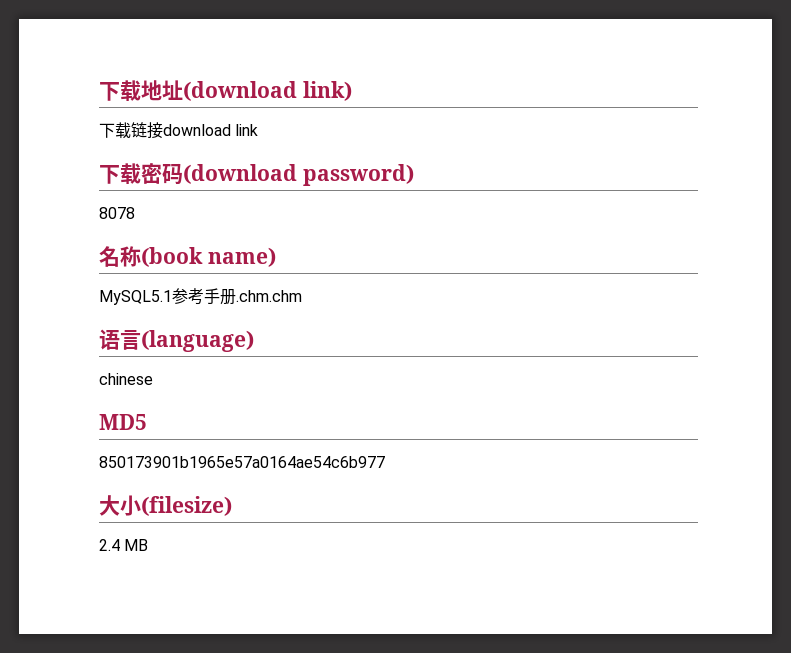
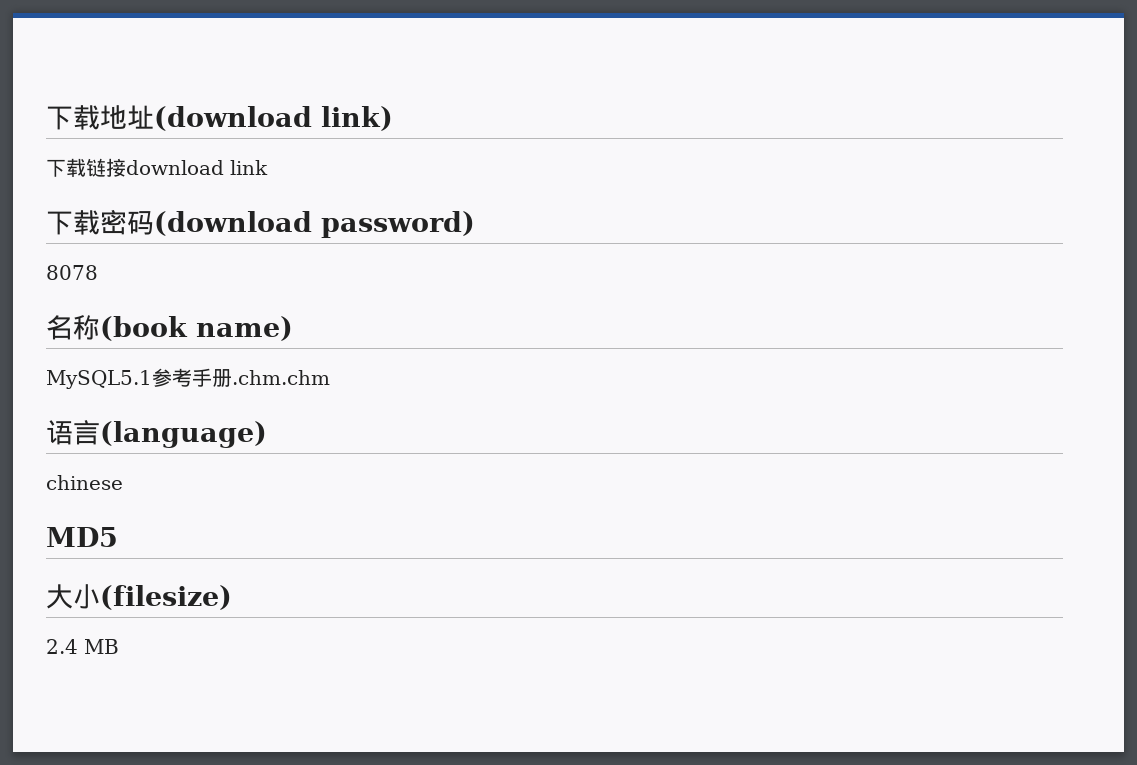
- 850173901b1965e57a0164ae54c6b977

